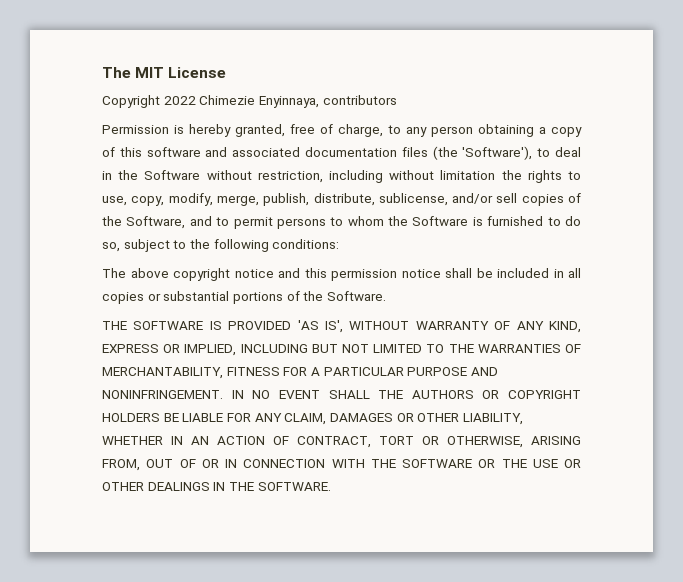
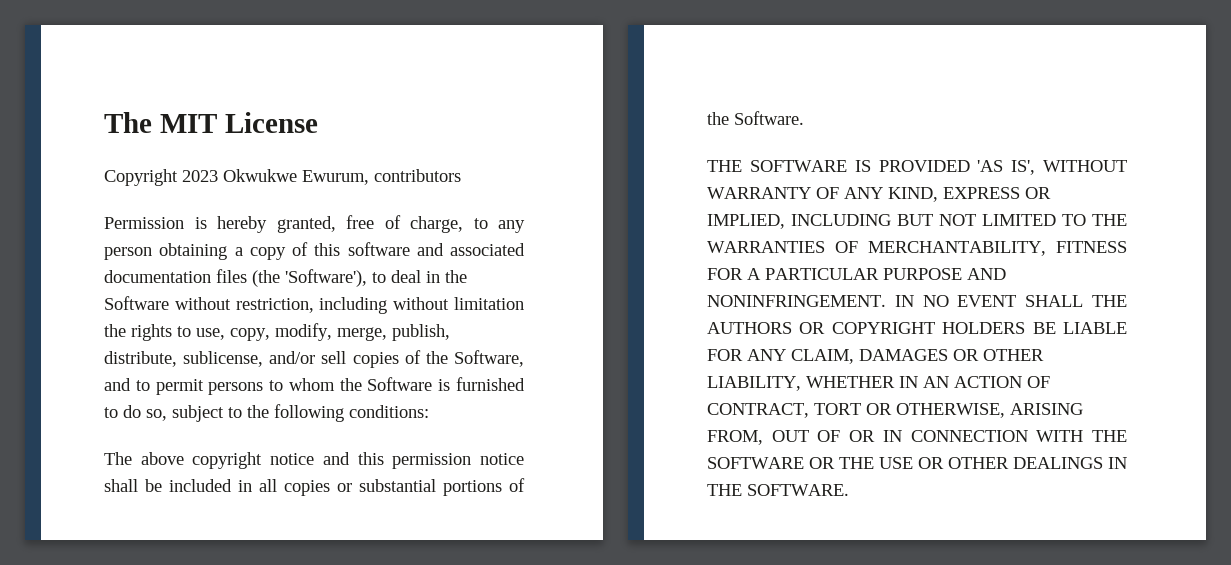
- Copyright 2022 Chimezie Enyinnaya, contributors
+ Copyright 2023 Okwukwe Ewurum, contributors

